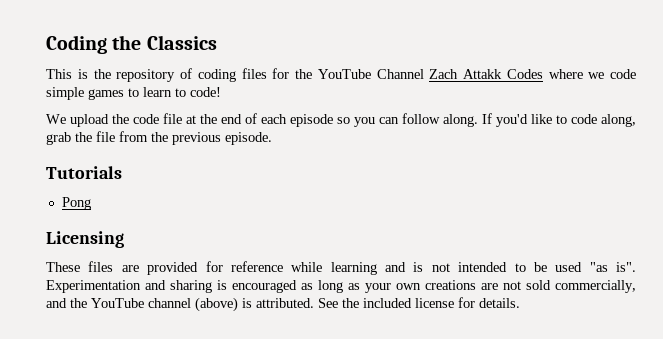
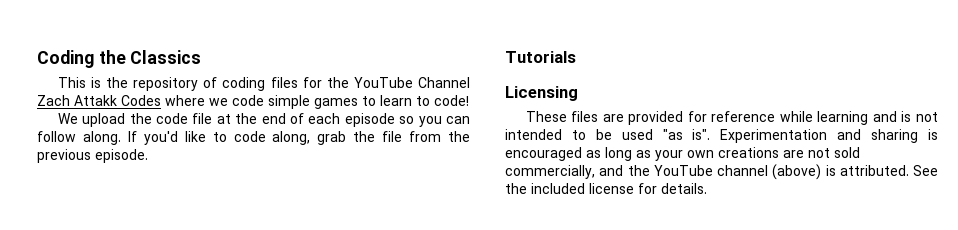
- Pong

